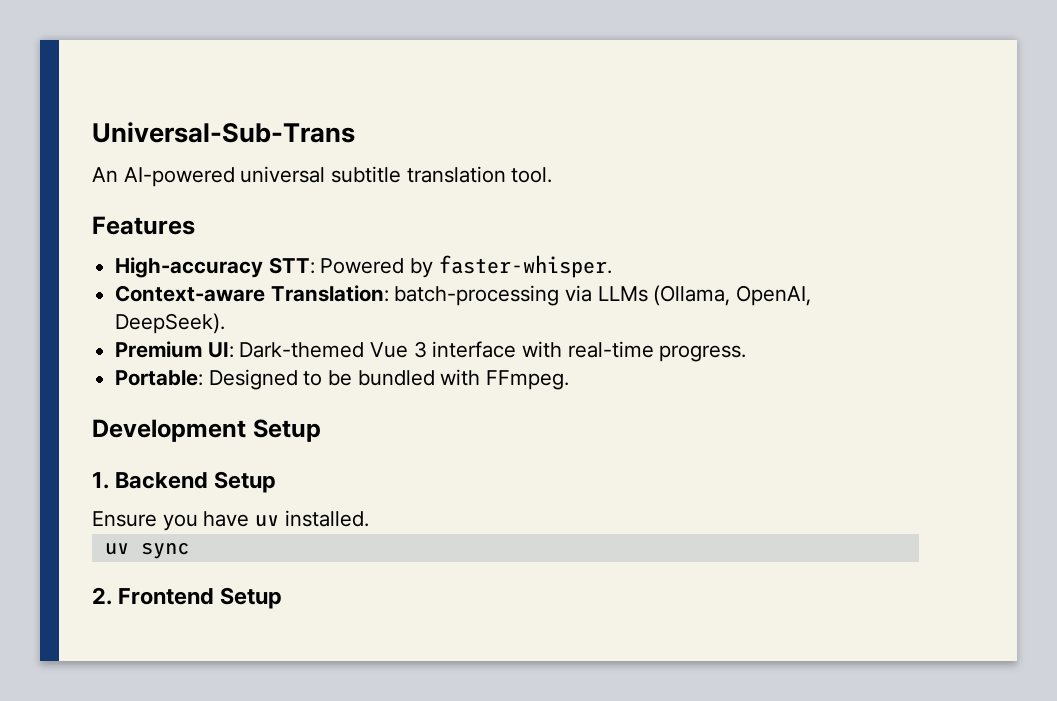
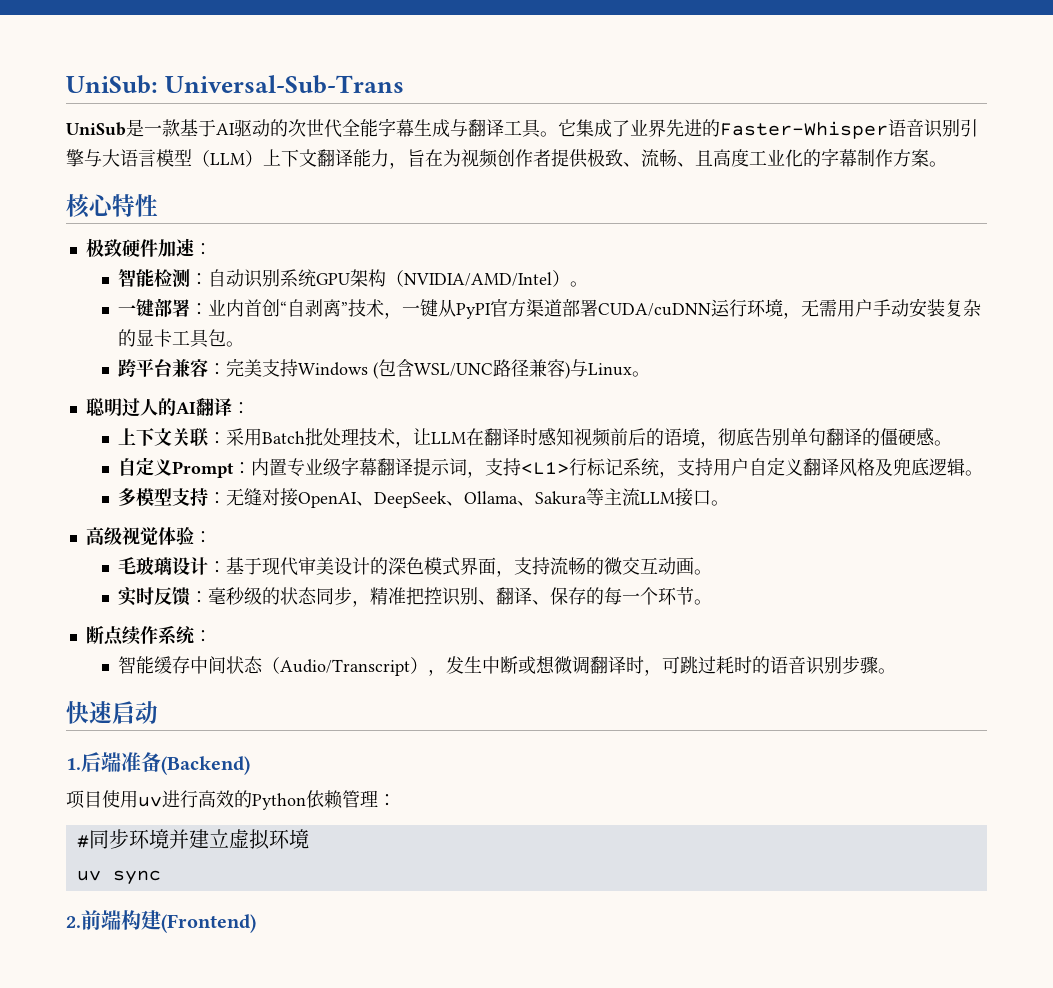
- Universal-Sub-Trans
+ UniSub: Universal-Sub-Trans
- An AI-powered universal subtitle translation tool.
- Features
- High-accuracy STT: Powered by faster-whisper.
- Context-aware Translation: batch-processing via LLMs (Ollama, OpenAI, DeepSeek).
- Premium UI: Dark-themed Vue 3 interface with real-time progress.
- Portable: Designed to be bundled with FFmpeg.
- Development Setup
- 1. Backend Setup
- Ensure you have uv installed.
+ UniSub是一款基于AI驱动的次世代全能字幕生成与翻译工具。它集成了业界先进的Faster-Whisper语音识别引擎与大语言模型（LLM）上下文翻译能力，旨在为视频创作者提供极致、流畅、且高度工业化的字幕制作方案。
+ 核心特性
+ 极致硬件加速：
+ 智能检测：自动识别系统GPU架构（NVIDIA/AMD/Intel）。
+ 一键部署：业内首创“自剥离”技术，一键从PyPI官方渠道部署CUDA/cuDNN运行环境，无需用户手动安装复杂的显卡工具包。
+ 跨平台兼容：完美支持Windows (包含WSL/UNC路径兼容)与Linux。
+ 聪明过人的AI翻译：
+ 上下文关联：采用Batch批处理技术，让LLM在翻译时感知视频前后的语境，彻底告别单句翻译的僵硬感。
+ 自定义Prompt：内置专业级字幕翻译提示词，支持<L1>行标记系统，支持用户自定义翻译风格及兜底逻辑。
+ 多模型支持：无缝对接OpenAI、DeepSeek、Ollama、Sakura等主流LLM接口。
+ 高级视觉体验：
+ 毛玻璃设计：基于现代审美设计的深色模式界面，支持流畅的微交互动画。
+ 实时反馈：毫秒级的状态同步，精准把控识别、翻译、保存的每一个环节。
+ 断点续作系统：
+ 智能缓存中间状态（Audio/Transcript），发生中断或想微调翻译时，可跳过耗时的语音识别步骤。
+ 快速启动
+ 1.后端准备(Backend)
+ 项目使用uv进行高效的Python依赖管理：
+ #同步环境并建立虚拟环境
- 2. Frontend Setup
+ 2.前端构建(Frontend)

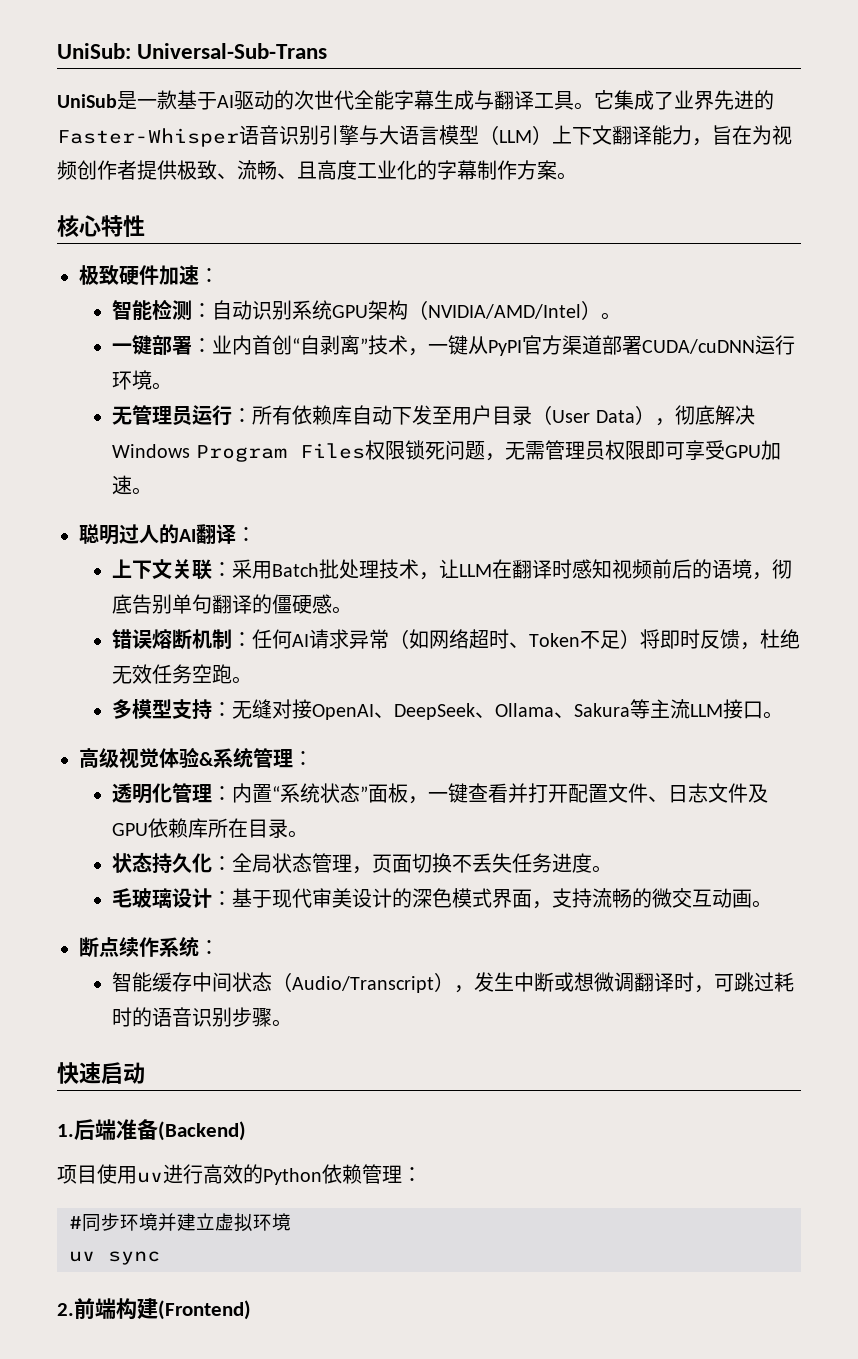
- 一键部署：业内首创“自剥离”技术，一键从PyPI官方渠道部署CUDA/cuDNN运行环境，无需用户手动安装复杂的显卡工具包。
- 跨平台兼容：完美支持Windows (包含WSL/UNC路径兼容)与Linux。
+ 一键部署：业内首创“自剥离”技术，一键从PyPI官方渠道部署CUDA/cuDNN运行环境。
+ 无管理员运行：所有依赖库自动下发至用户目录（User Data），彻底解决Windows Program Files权限锁死问题，无需管理员权限即可享受GPU加速。
- 自定义Prompt：内置专业级字幕翻译提示词，支持<L1>行标记系统，支持用户自定义翻译风格及兜底逻辑。
+ 错误熔断机制：任何AI请求异常（如网络超时、Token不足）将即时反馈，杜绝无效任务空跑。
- 高级视觉体验：
+ 高级视觉体验&系统管理：
+ 透明化管理：内置“系统状态”面板，一键查看并打开配置文件、日志文件及GPU依赖库所在目录。
+ 状态持久化：全局状态管理，页面切换不丢失任务进度。
- 实时反馈：毫秒级的状态同步，精准把控识别、翻译、保存的每一个环节。

